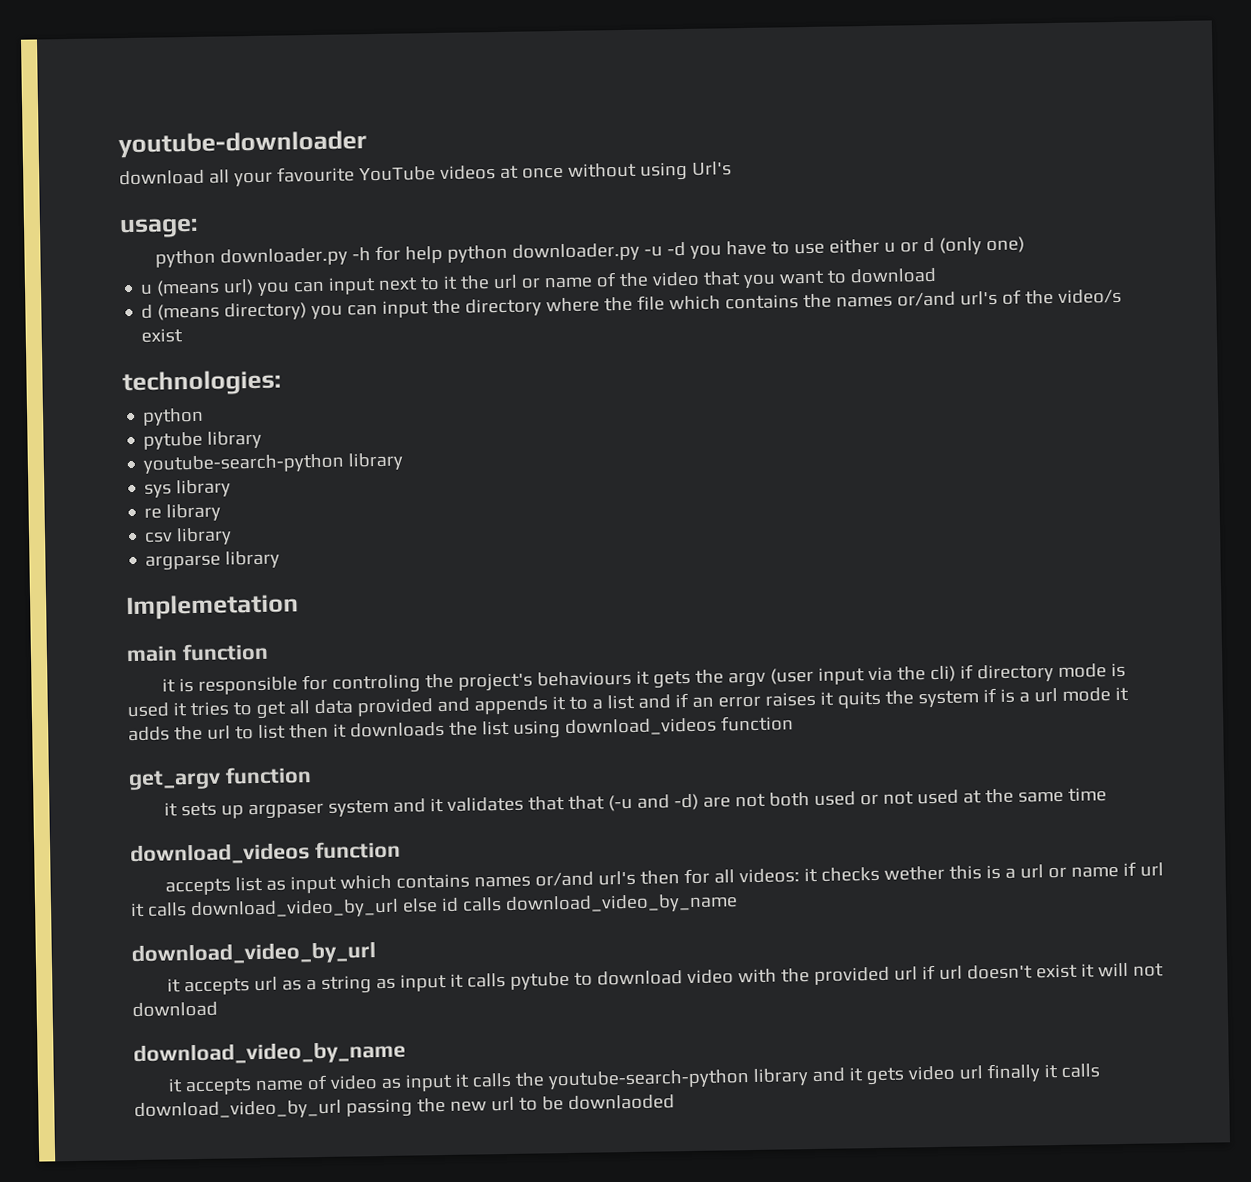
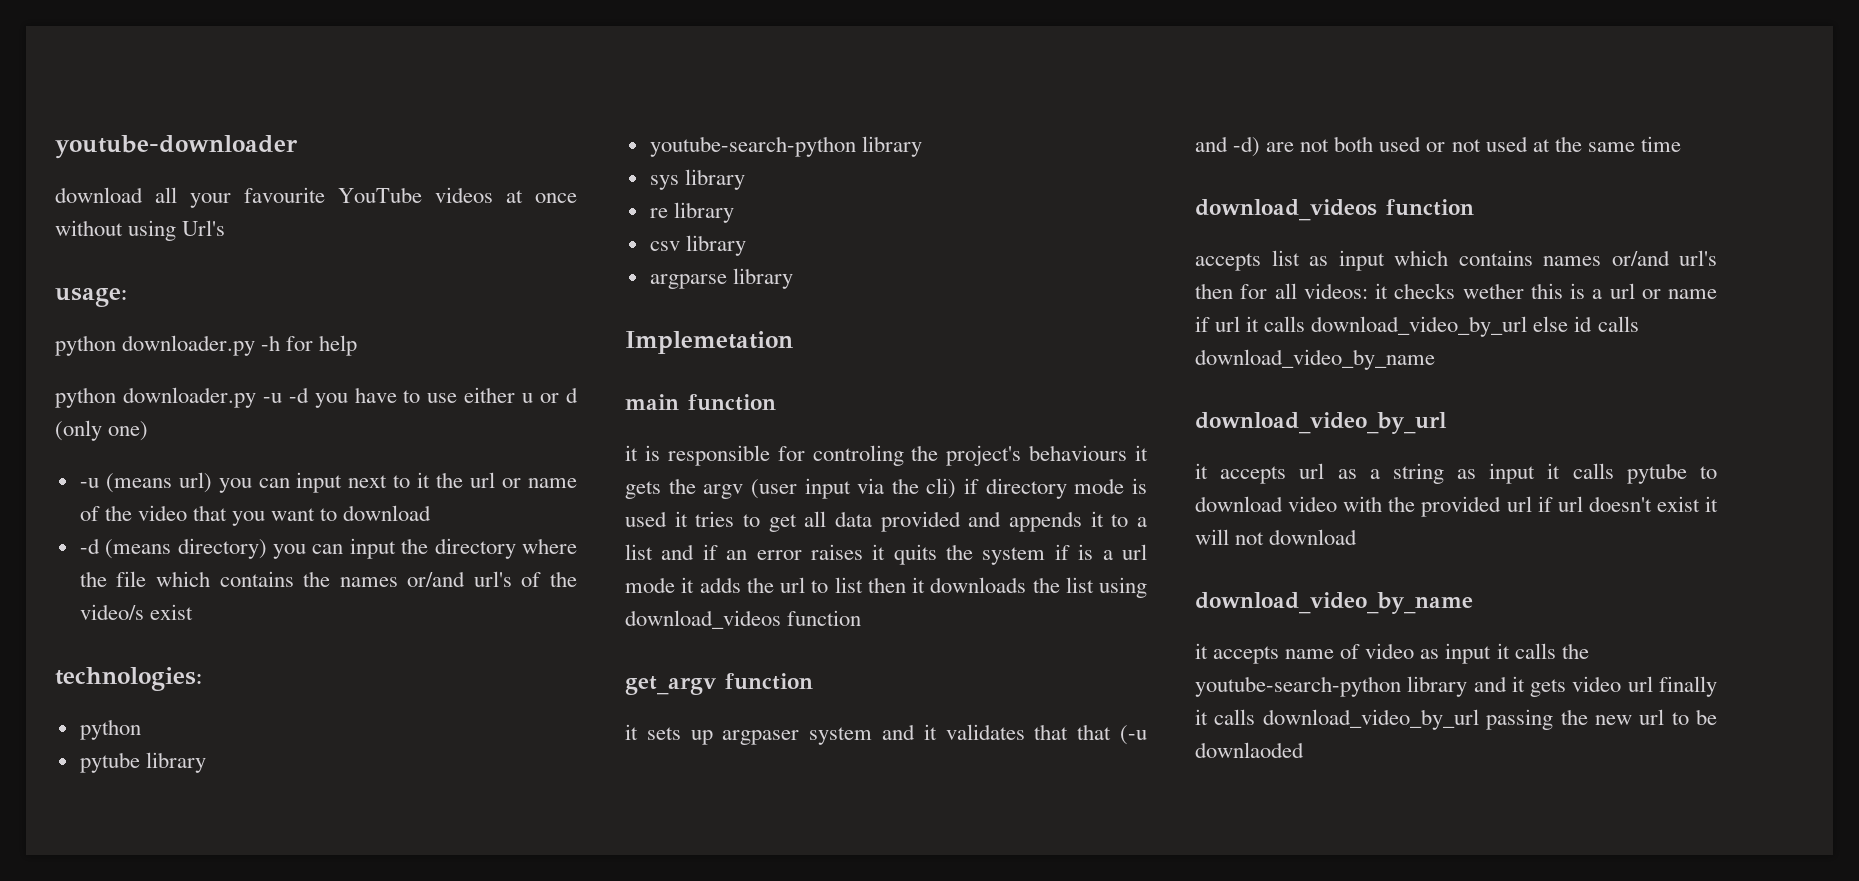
- python downloader.py -h for help python downloader.py -u -d you have to use either u or d (only one)
+ python downloader.py -h for help
+ python downloader.py -u -d you have to use either u or d (only one)
- u (means url) you can input next to it the url or name of the video that you want to download
+ -u (means url) you can input next to it the url or name of the video that you want to download
- d (means directory) you can input the directory where the file which contains the names or/and url's of the video/s exist
+ -d (means directory) you can input the directory where the file which contains the names or/and url's of the video/s exist

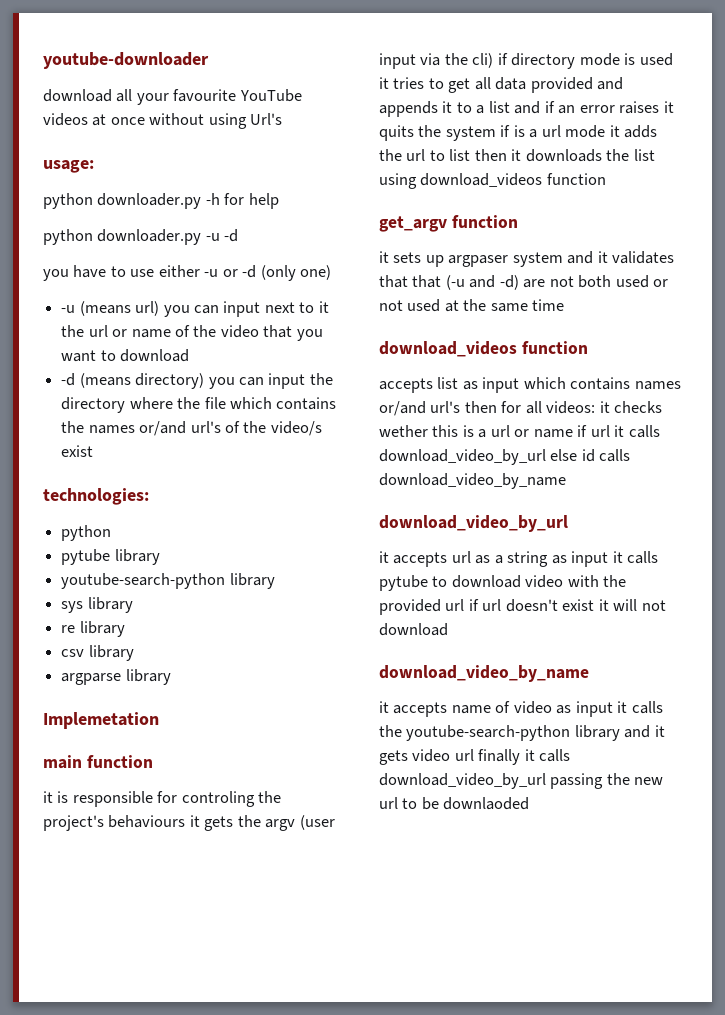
- python downloader.py -u -d you have to use either u or d (only one)
+ python downloader.py -u -d
+ you have to use either -u or -d (only one)

